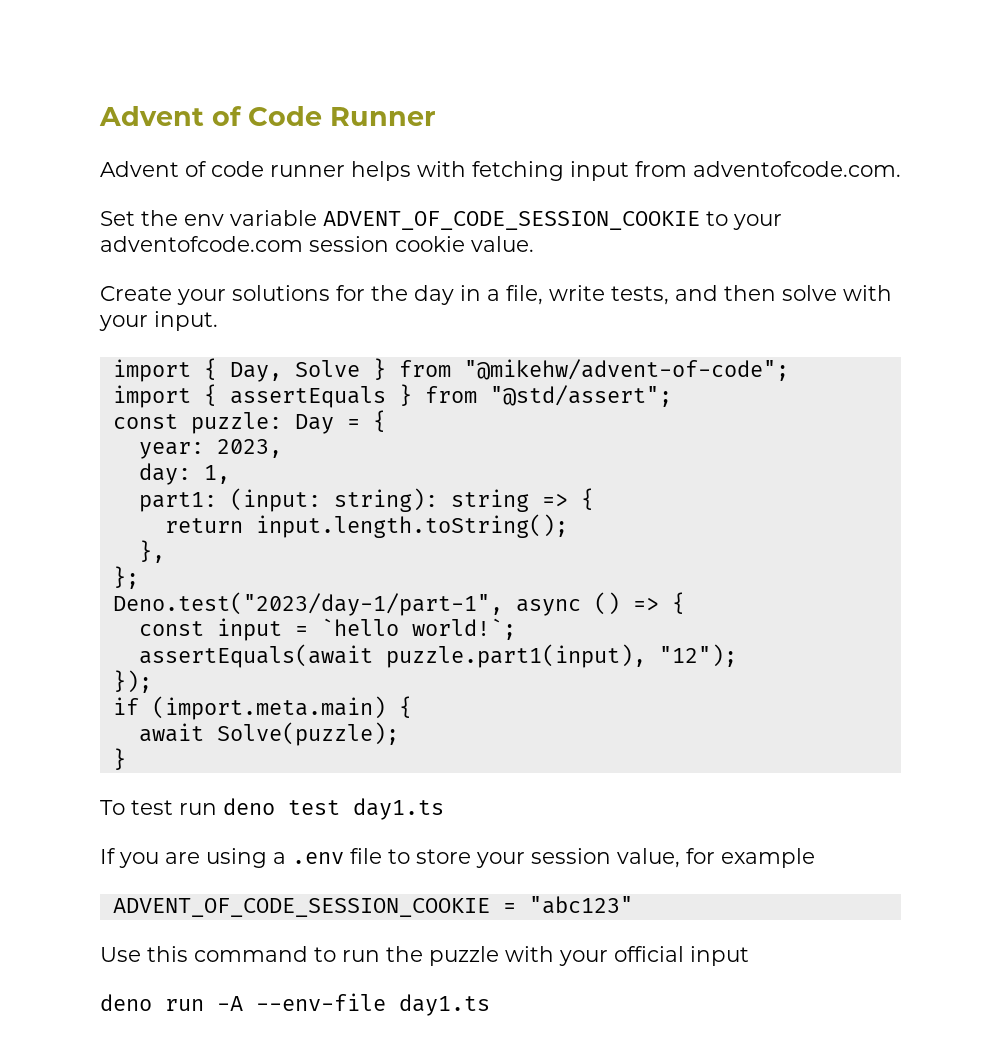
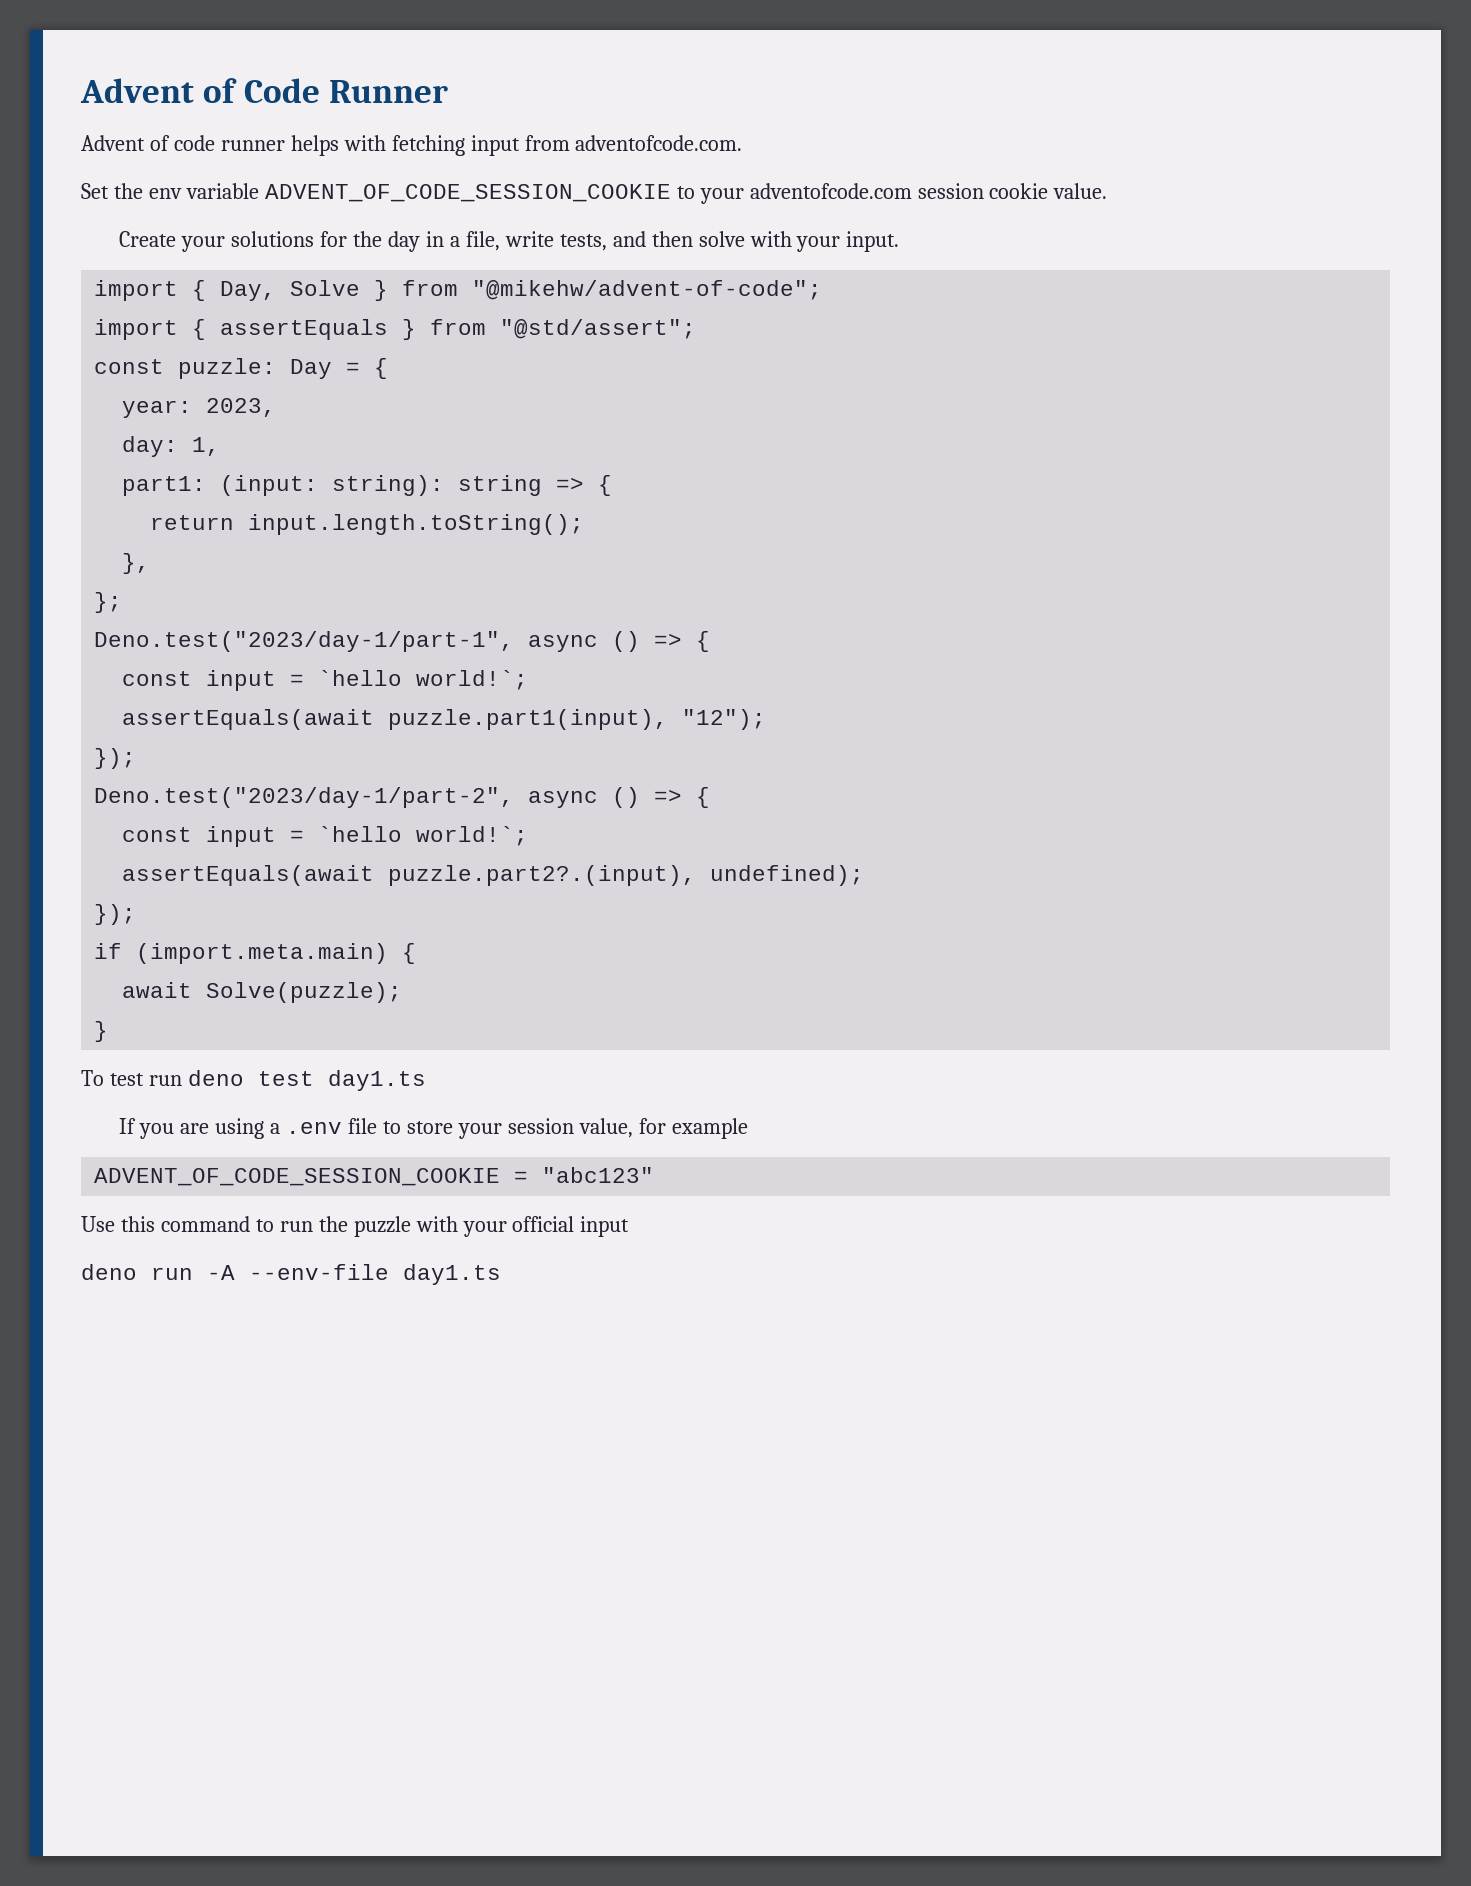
+ Deno.test("2023/day-1/part-2", async () => {
+ const input = `hello world!`;
+ assertEquals(await puzzle.part2?.(input), undefined);
+ });

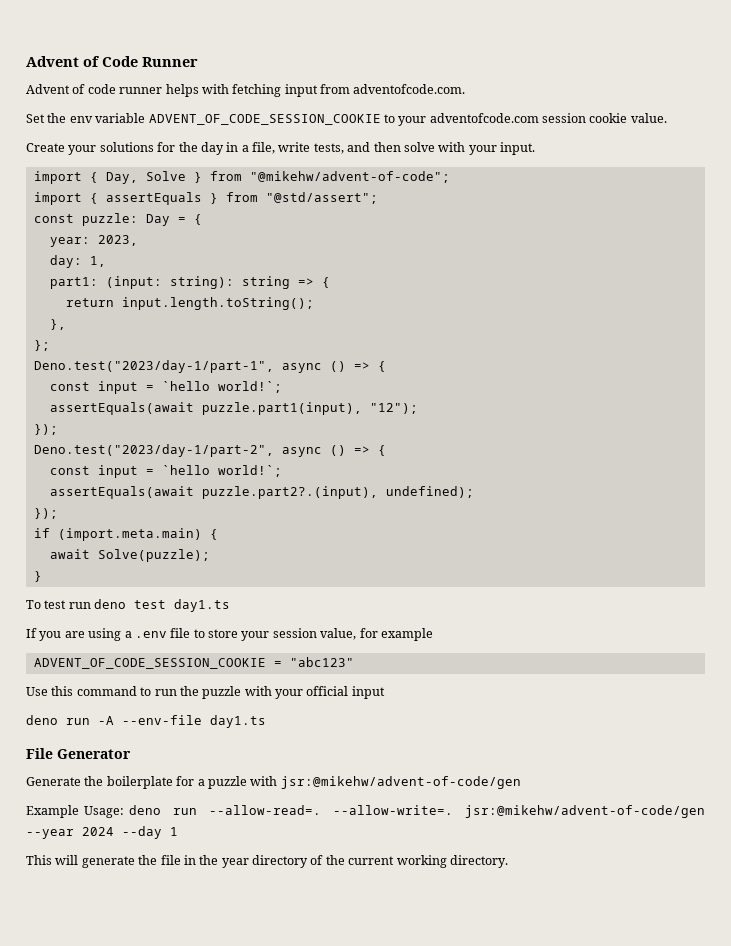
+ File Generator
+ Generate the boilerplate for a puzzle with jsr:@mikehw/advent-of-code/gen
+ Example Usage: deno run --allow-read=. --allow-write=. jsr:@mikehw/advent-of-code/gen --year 2024 --day 1
+ This will generate the file in the year directory of the current working directory.

